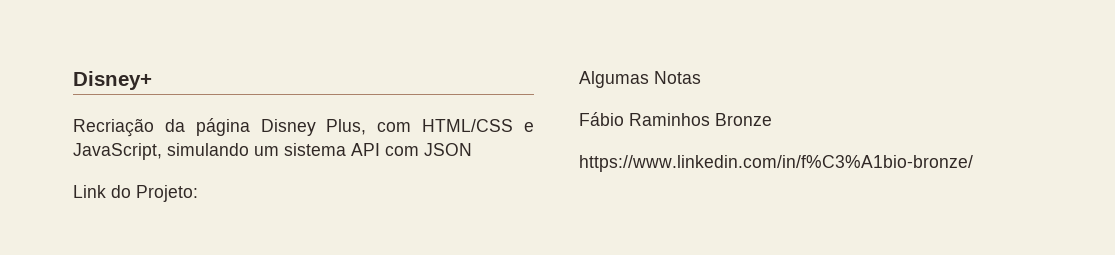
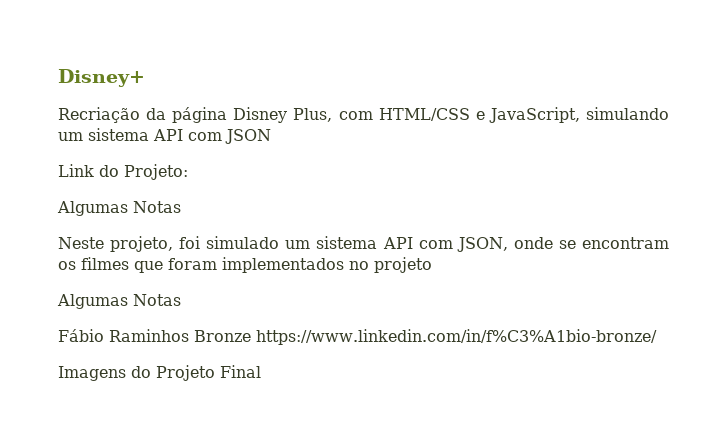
- Fábio Raminhos Bronze
- https://www.linkedin.com/in/f%C3%A1bio-bronze/
+ Neste projeto, foi simulado um sistema API com JSON, onde se encontram os filmes que foram implementados no projeto
+ Algumas Notas
+ Fábio Raminhos Bronze https://www.linkedin.com/in/f%C3%A1bio-bronze/
+ Imagens do Projeto Final

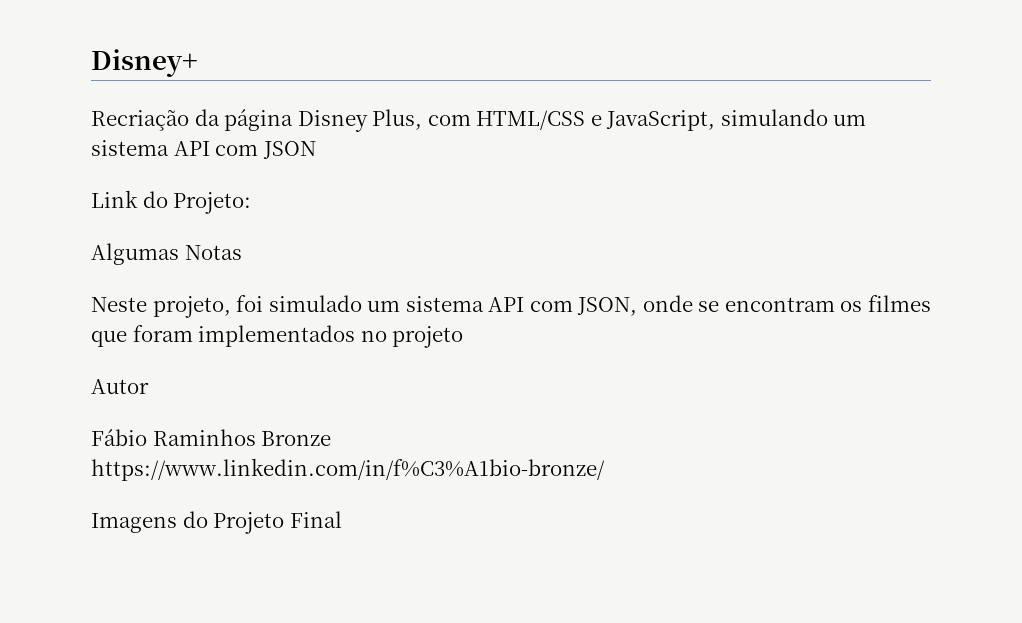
  Neste projeto, foi simulado um sistema API com JSON, onde se encontram os filmes que foram implementados no projeto
- Algumas Notas
+ Autor
- Fábio Raminhos Bronze https://www.linkedin.com/in/f%C3%A1bio-bronze/
+ Fábio Raminhos Bronze
+ https://www.linkedin.com/in/f%C3%A1bio-bronze/

